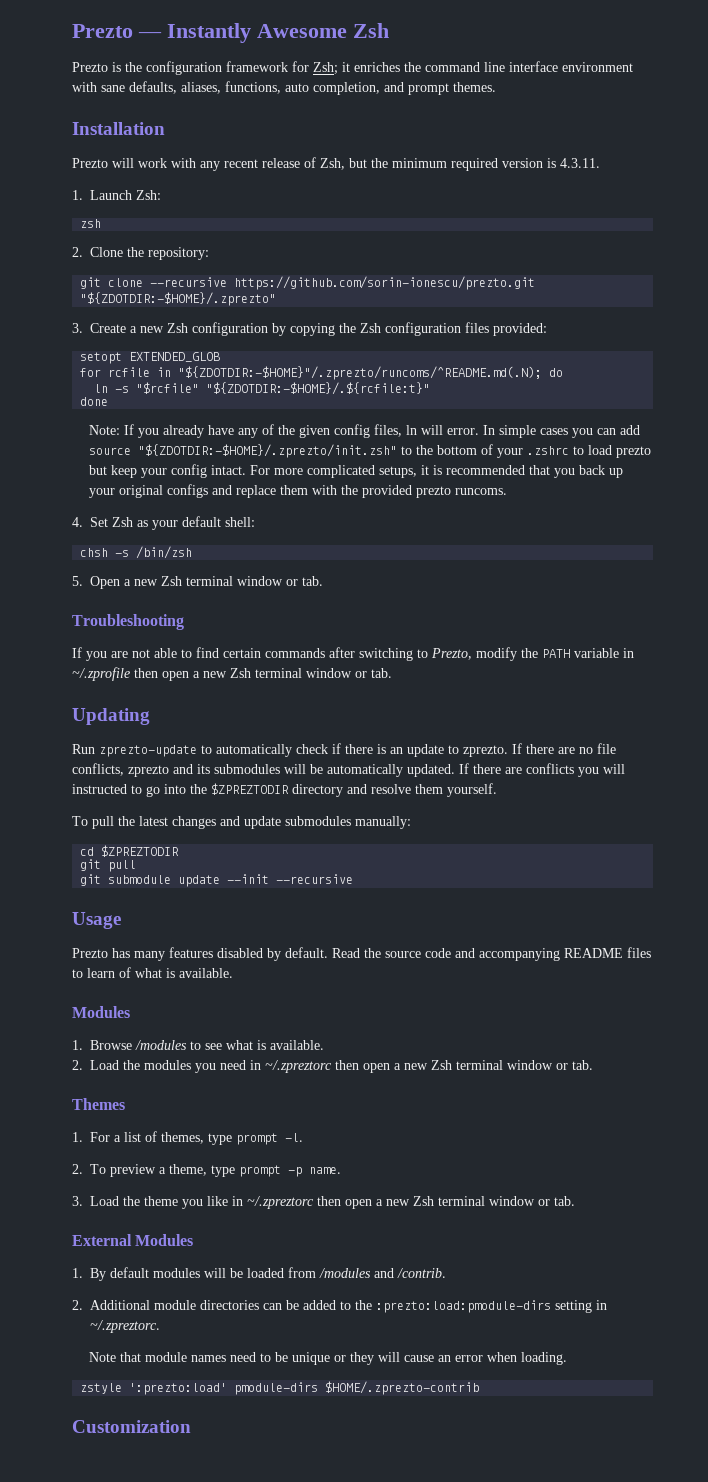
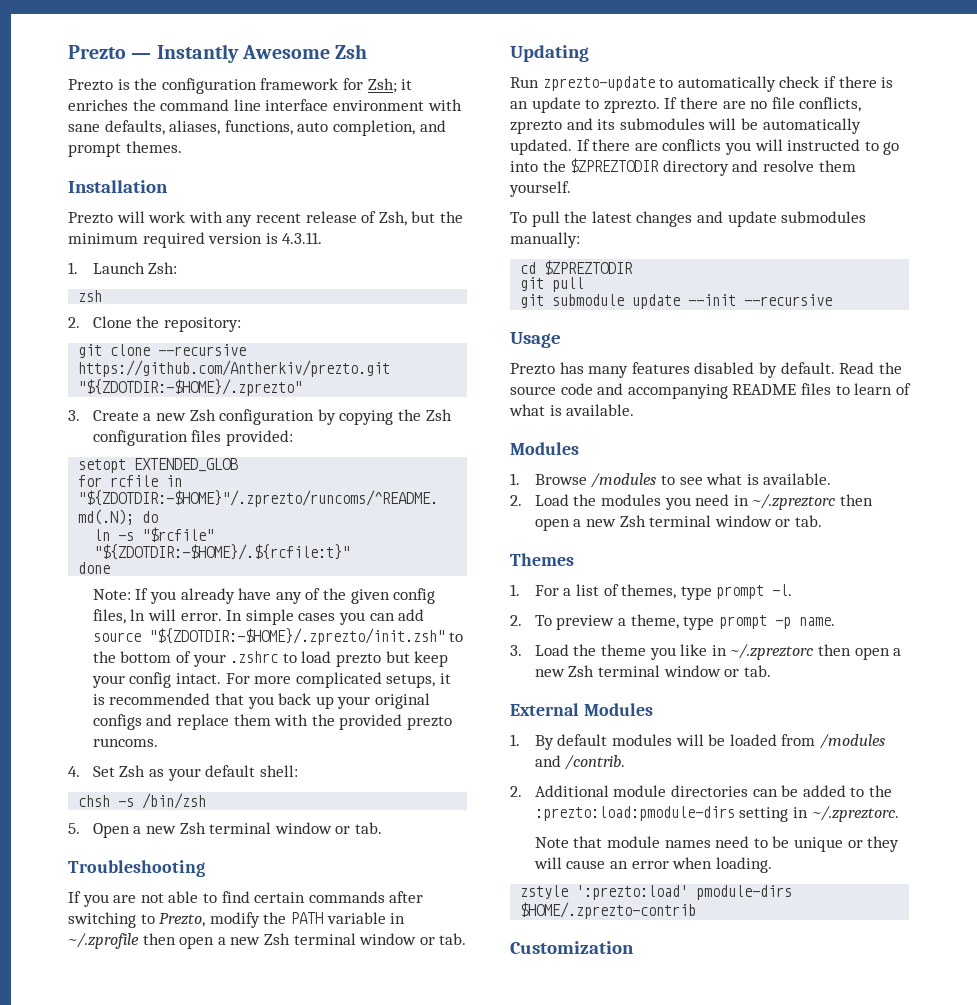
- git clone --recursive https://github.com/sorin-ionescu/prezto.git "${ZDOTDIR:-$HOME}/.zprezto"
+ git clone --recursive https://github.com/Antherkiv/prezto.git "${ZDOTDIR:-$HOME}/.zprezto"

